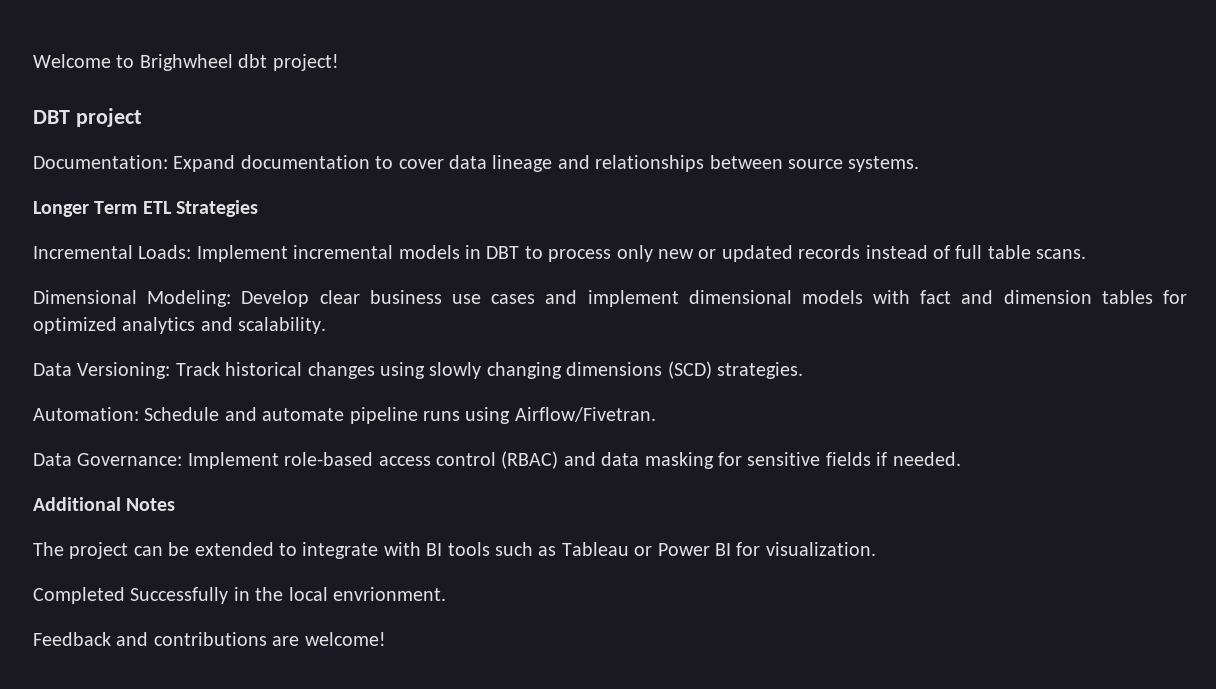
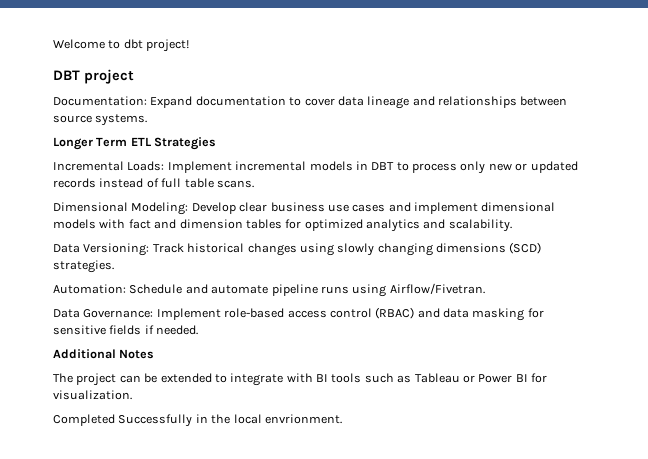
- Welcome to Brighwheel dbt project!
+ Welcome to dbt project!
- Feedback and contributions are welcome!

